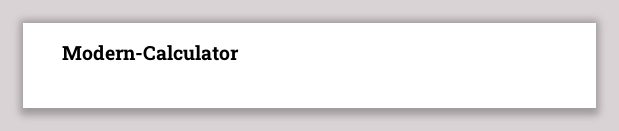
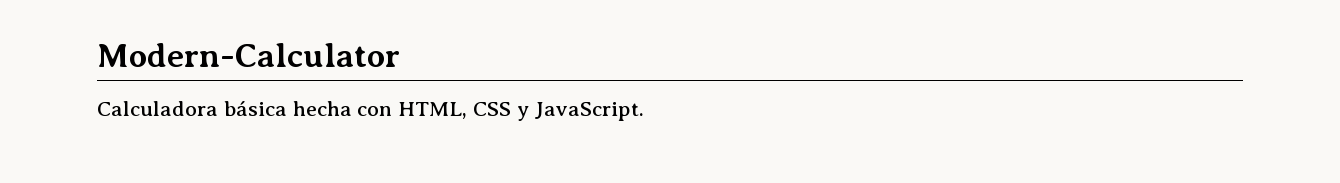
+ Calculadora básica hecha con HTML, CSS y JavaScript.

